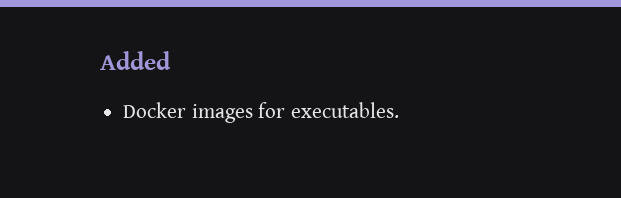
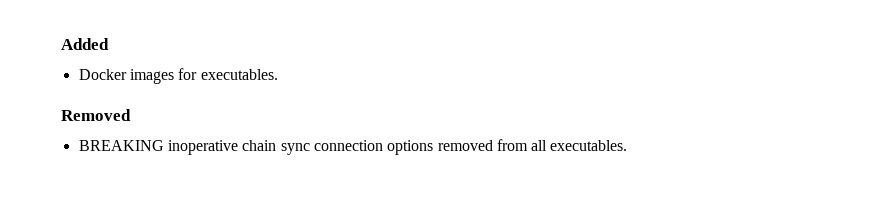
+ Removed
+ BREAKING inoperative chain sync connection options removed from all executables.

